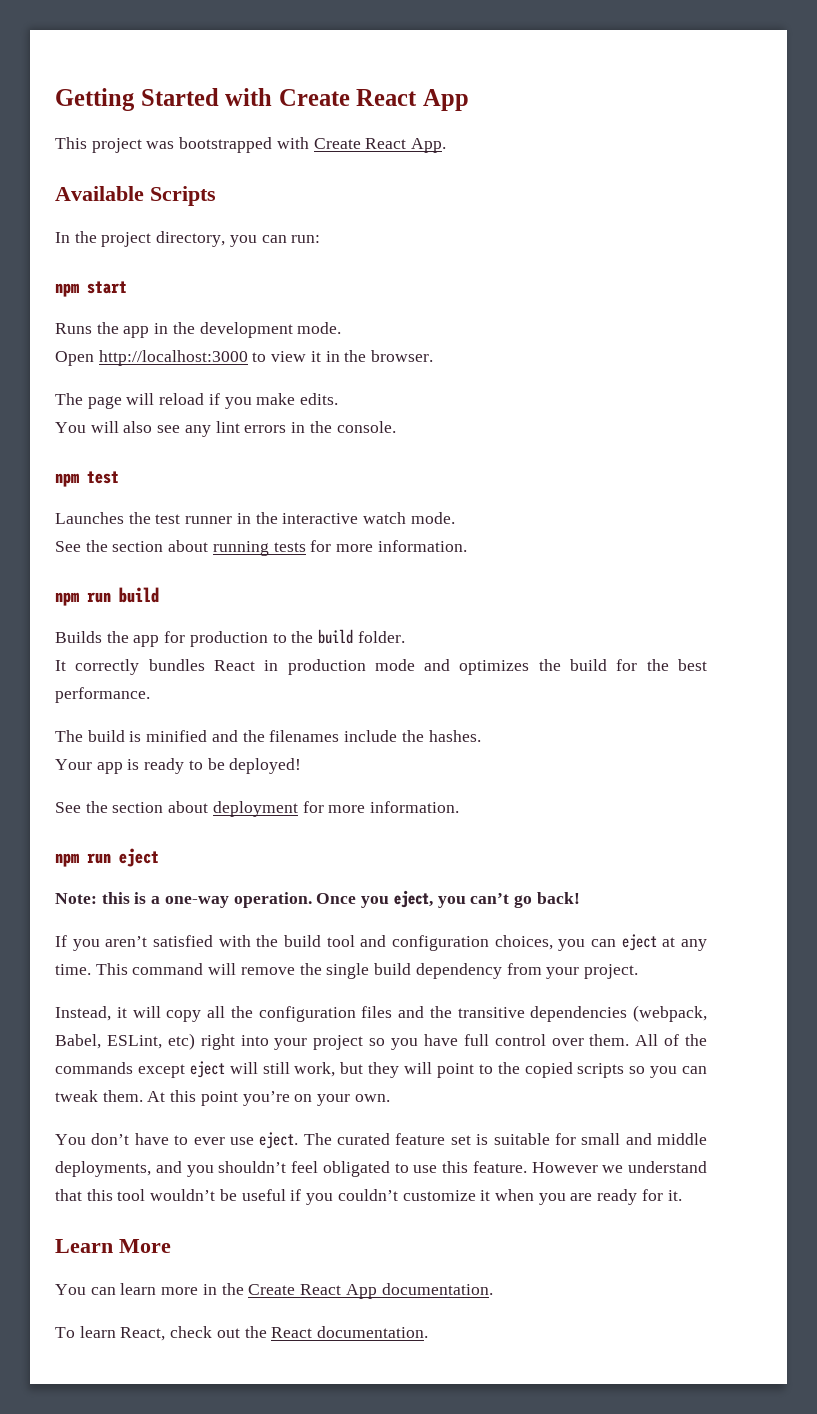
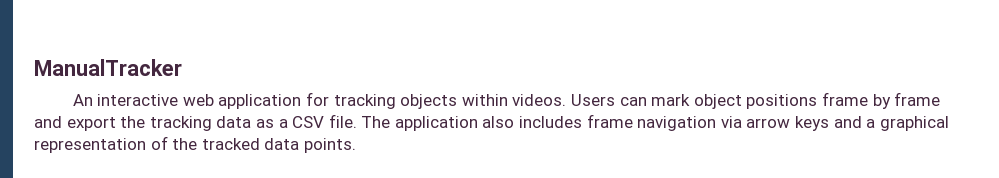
- Getting Started with Create React App
- This project was bootstrapped with Create React App.
- Available Scripts
- In the project directory, you can run:
- npm start
- Runs the app in the development mode.
- Open http://localhost:3000 to view it in the browser.
- The page will reload if you make edits.
- You will also see any lint errors in the console.
- npm test
- Launches the test runner in the interactive watch mode.
- See the section about running tests for more information.
- npm run build
- Builds the app for production to the build folder.
- It correctly bundles React in production mode and optimizes the build for the best performance.
- The build is minified and the filenames include the hashes.
- Your app is ready to be deployed!
- See the section about deployment for more information.
- npm run eject
- Note: this is a one-way operation. Once you eject, you can’t go back!
- If you aren’t satisfied with the build tool and configuration choices, you can eject at any time. This command will remove the single build dependency from your project.
- Instead, it will copy all the configuration files and the transitive dependencies (webpack, Babel, ESLint, etc) right into your project so you have full control over them. All of the commands except eject will still work, but they will point to the copied scripts so you can tweak them. At this point you’re on your own.
- You don’t have to ever use eject. The curated feature set is suitable for small and middle deployments, and you shouldn’t feel obligated to use this feature. However we understand that this tool wouldn’t be useful if you couldn’t customize it when you are ready for it.
- Learn More
- You can learn more in the Create React App documentation.
- To learn React, check out the React documentation.
+ ManualTracker
+ An interactive web application for tracking objects within videos. Users can mark object positions frame by frame and export the tracking data as a CSV file. The application also includes frame navigation via arrow keys and a graphical representation of the tracked data points.

